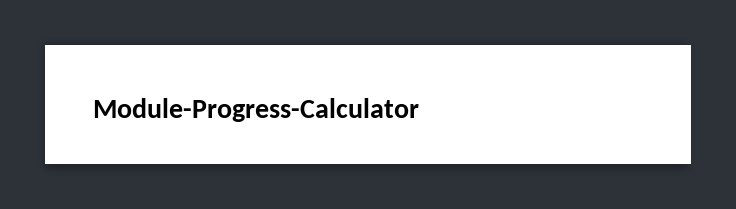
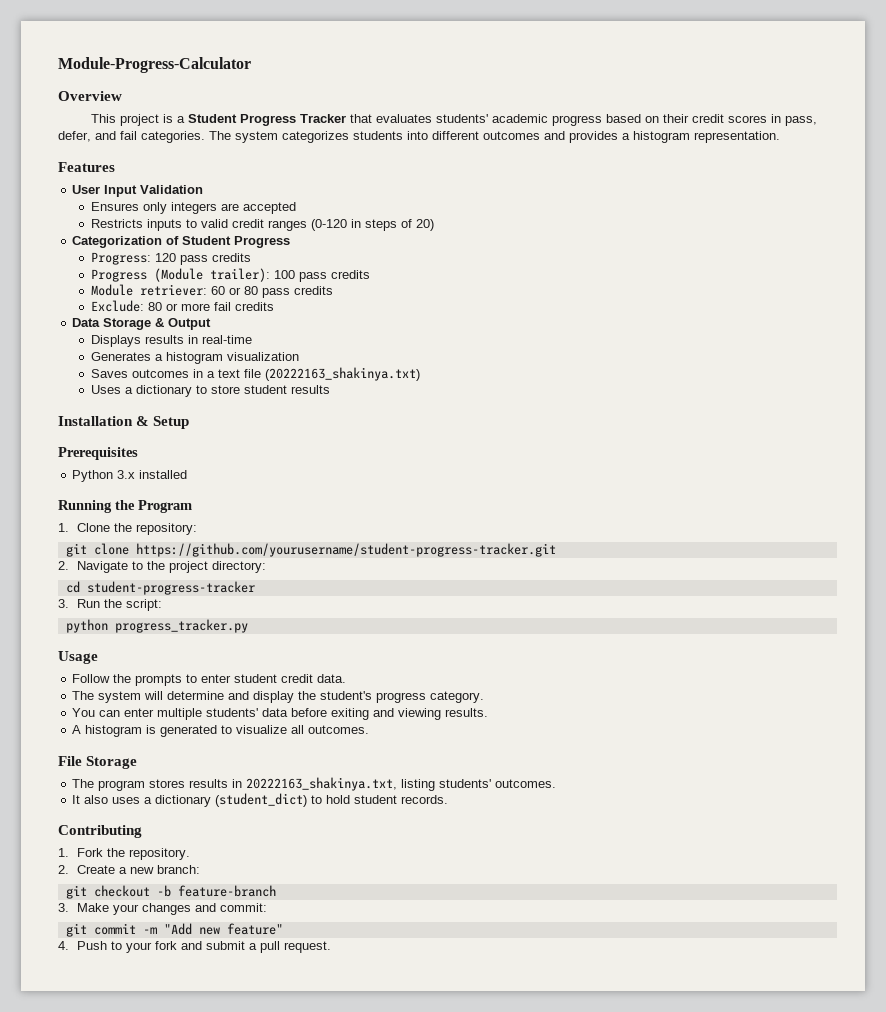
+ Overview
+ This project is a Student Progress Tracker that evaluates students' academic progress based on their credit scores in pass, defer, and fail categories. The system categorizes students into different outcomes and provides a histogram representation.
+ Features
+ User Input Validation
+ Ensures only integers are accepted
+ Restricts inputs to valid credit ranges (0-120 in steps of 20)
+ Categorization of Student Progress
+ Progress: 120 pass credits
+ Progress (Module trailer): 100 pass credits
+ Module retriever: 60 or 80 pass credits
+ Exclude: 80 or more fail credits
+ Data Storage & Output
+ Displays results in real-time
+ Generates a histogram visualization
+ Saves outcomes in a text file (20222163_shakinya.txt)
+ Uses a dictionary to store student results
+ Installation & Setup
+ Prerequisites
+ Python 3.x installed
+ Running the Program
+ 1. Clone the repository:
+ git clone https://github.com/yourusername/student-progress-tracker.git
+ 2. Navigate to the project directory:
+ cd student-progress-tracker
+ 3. Run the script:
+ python progress_tracker.py
+ Usage
+ Follow the prompts to enter student credit data.
+ The system will determine and display the student's progress category.
+ You can enter multiple students' data before exiting and viewing results.
+ A histogram is generated to visualize all outcomes.
+ File Storage
+ The program stores results in 20222163_shakinya.txt, listing students' outcomes.
+ It also uses a dictionary (student_dict) to hold student records.
+ Contributing
+ 1. Fork the repository.
+ 2. Create a new branch:
+ git checkout -b feature-branch
+ 3. Make your changes and commit:
+ git commit -m "Add new feature"
+ 4. Push to your fork and submit a pull request.

